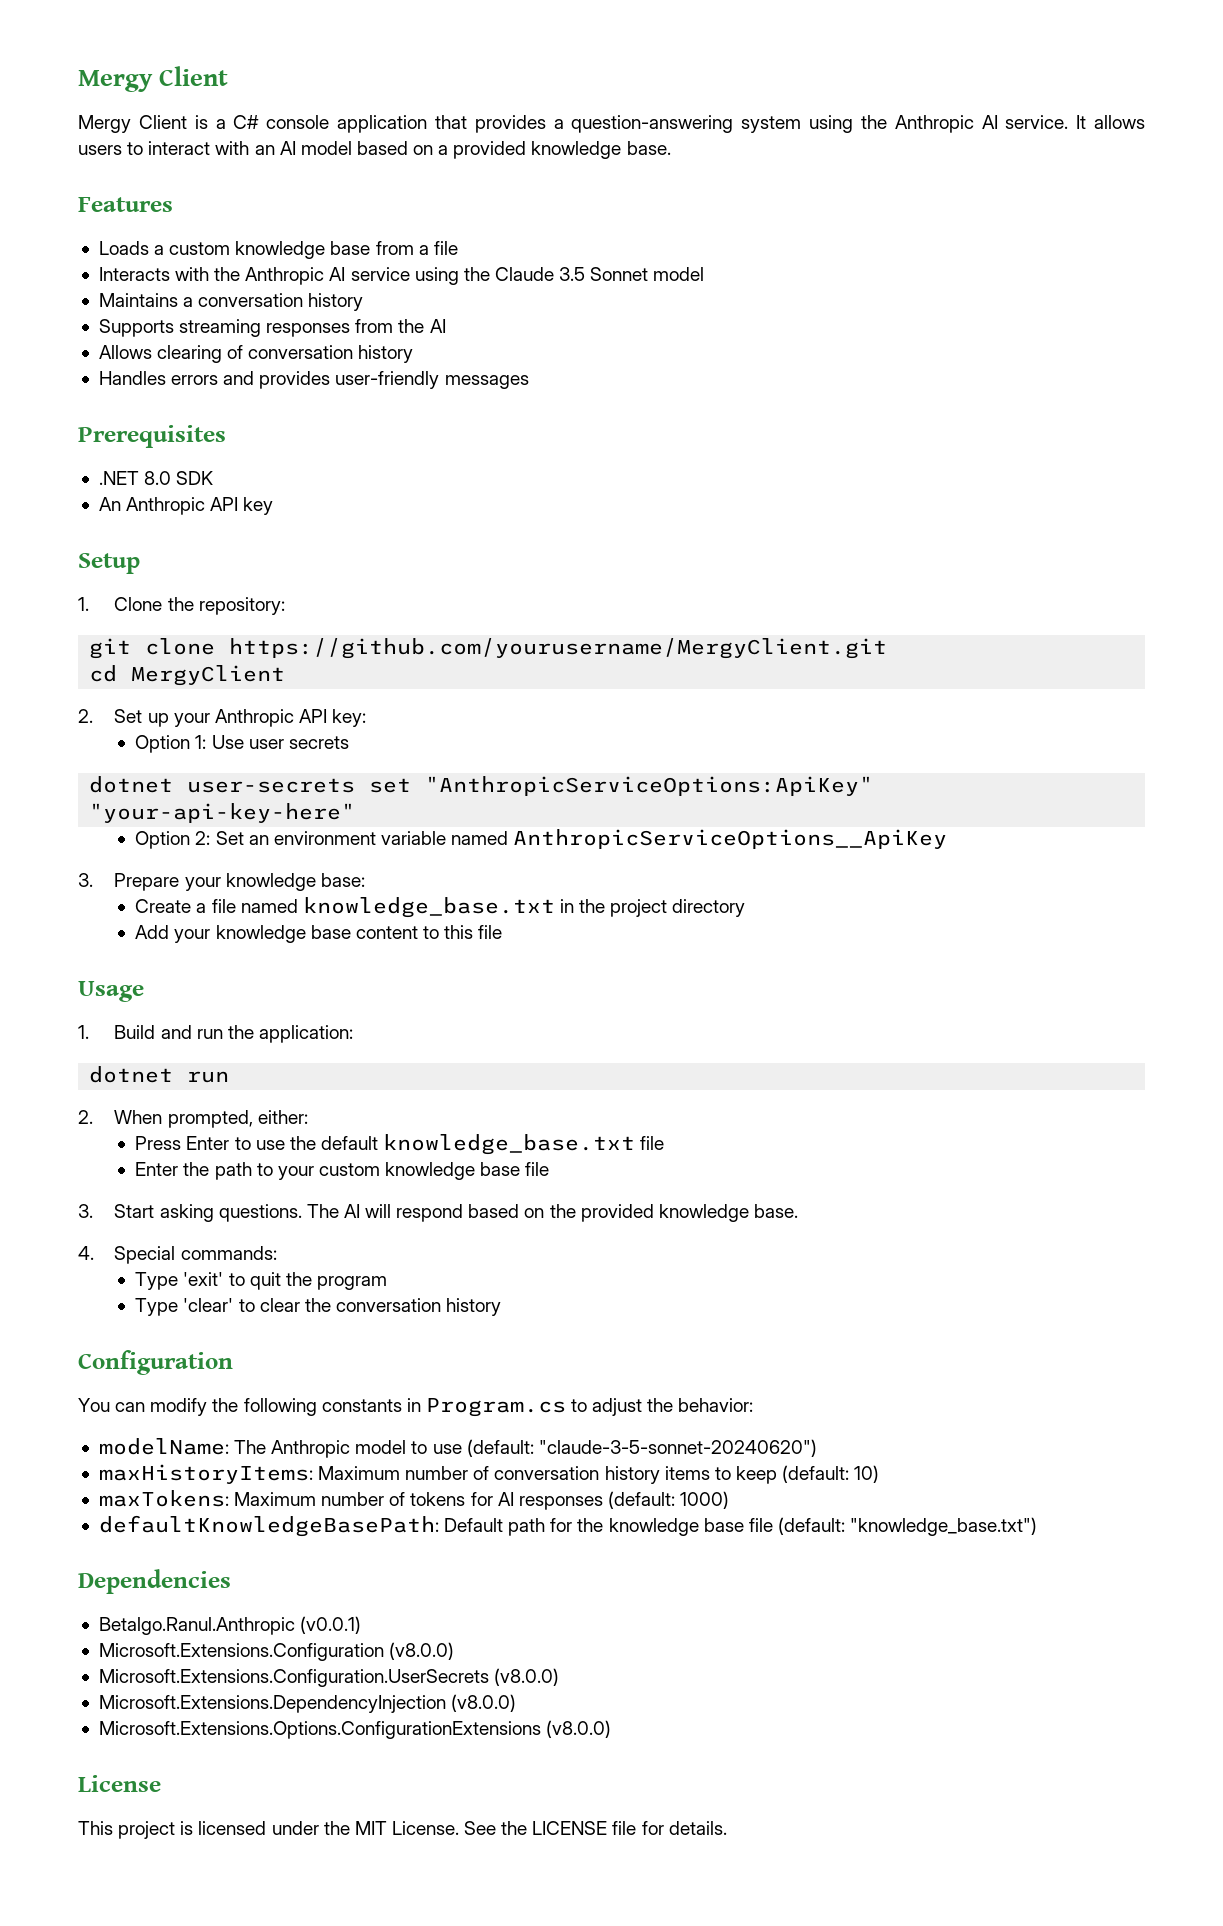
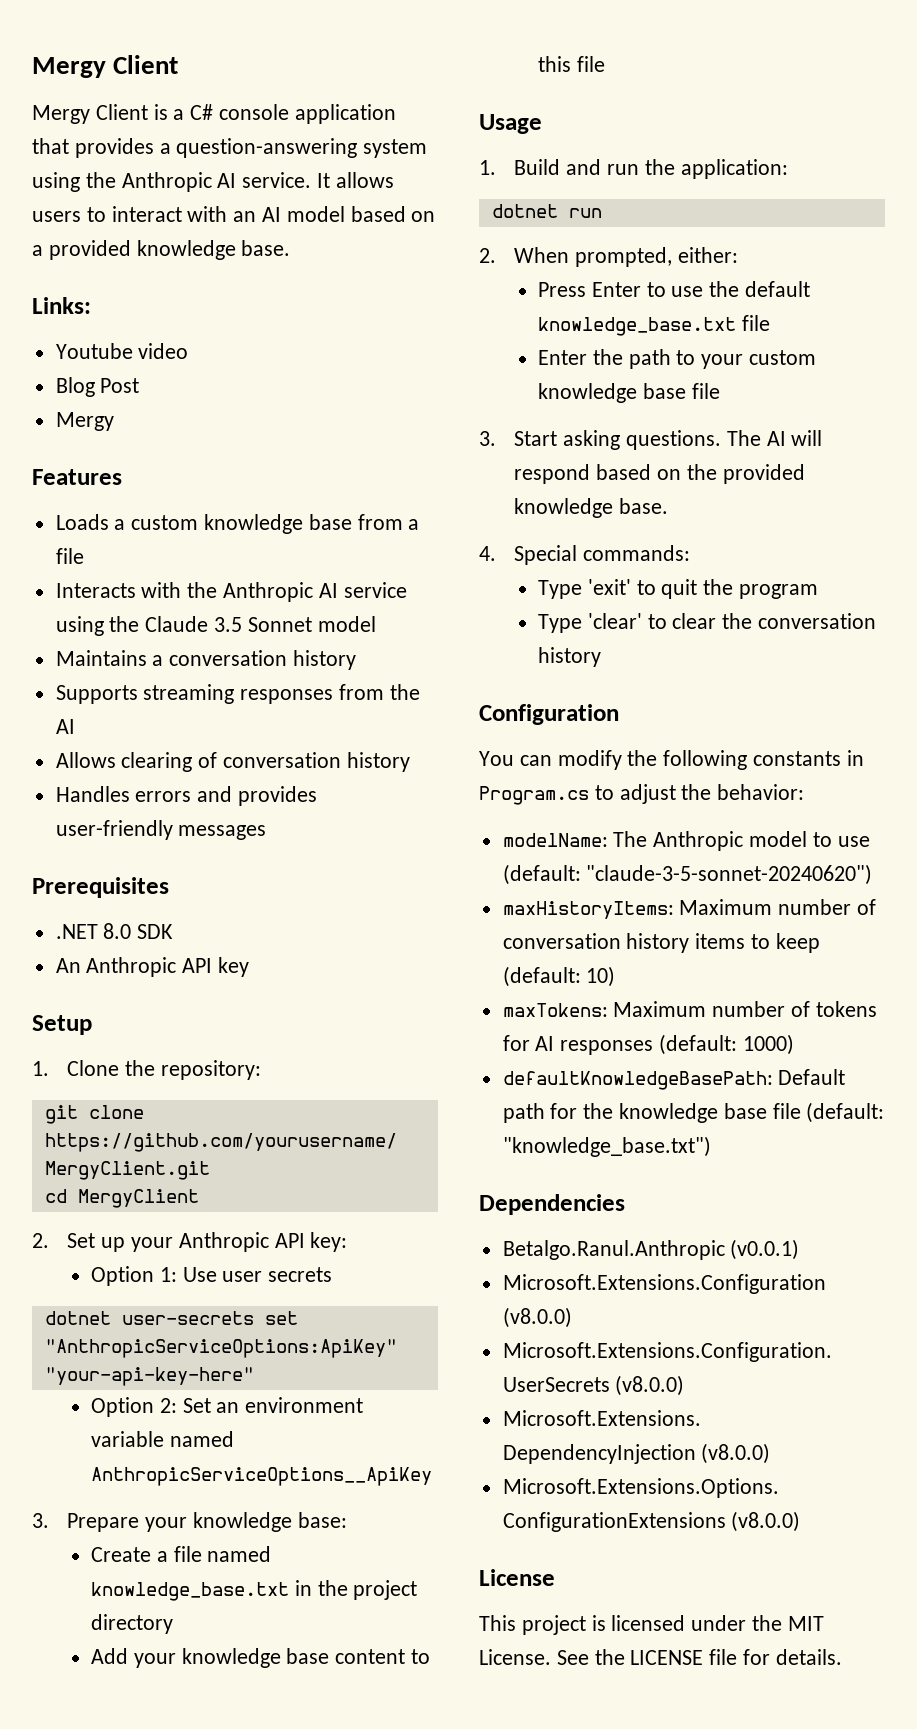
+ Links:
+ Youtube video
+ Blog Post
+ Mergy

